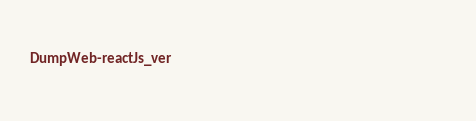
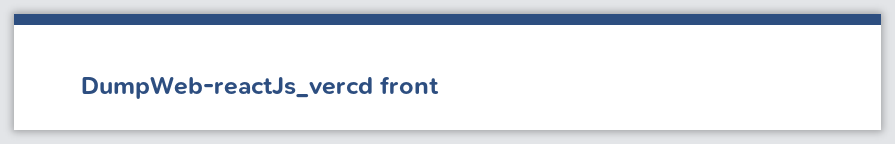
- DumpWeb-reactJs_ver
+ DumpWeb-reactJs_vercd front

